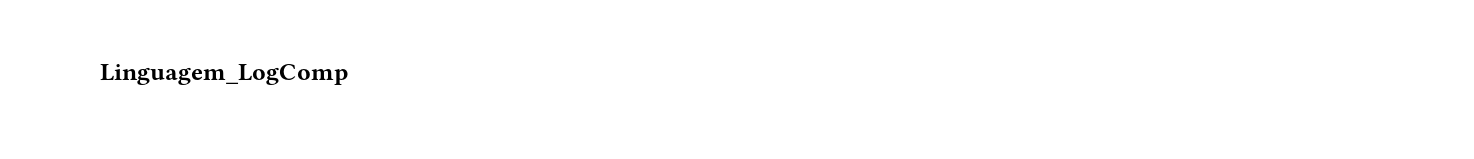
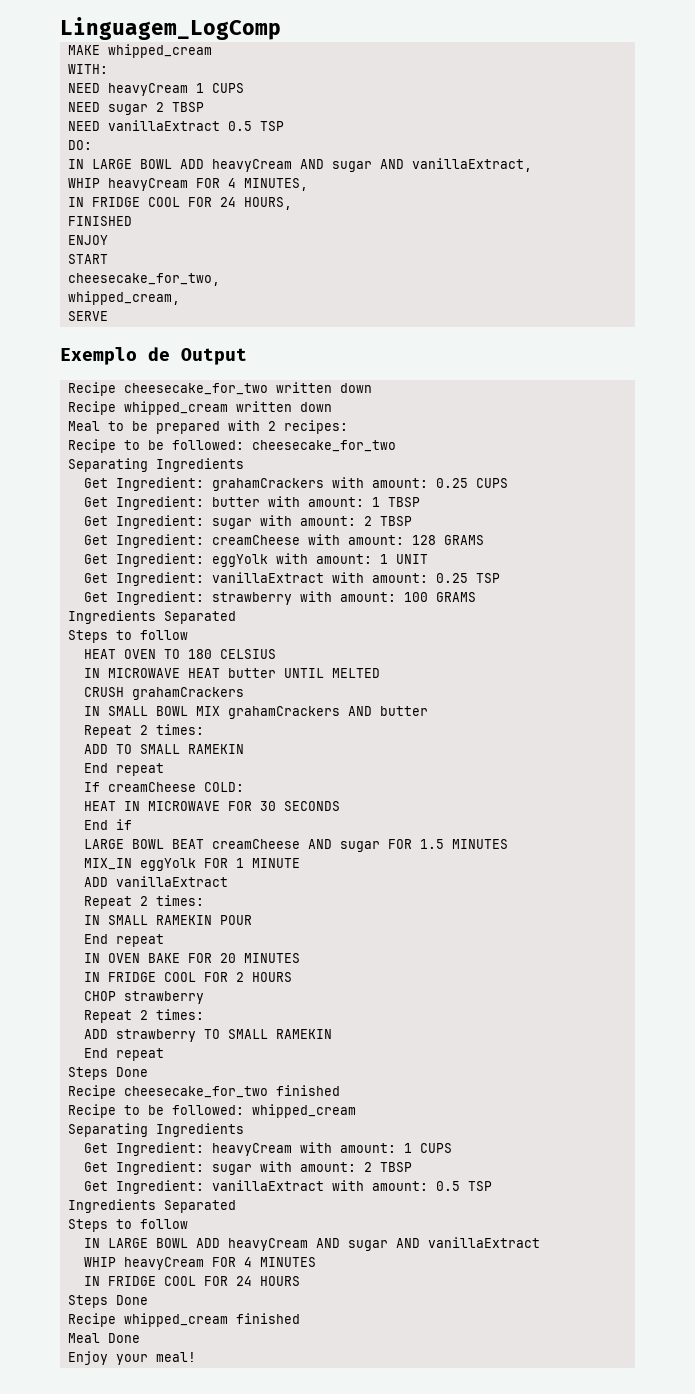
+ MAKE whipped_cream
+ WITH:
+ NEED heavyCream 1 CUPS
+ NEED sugar 2 TBSP
+ NEED vanillaExtract 0.5 TSP
+ DO:
+ IN LARGE BOWL ADD heavyCream AND sugar AND vanillaExtract,
+ WHIP heavyCream FOR 4 MINUTES,
+ IN FRIDGE COOL FOR 24 HOURS,
+ FINISHED
+ ENJOY
+ START
+ cheesecake_for_two,
+ whipped_cream,
+ SERVE
+ Exemplo de Output
+ Recipe cheesecake_for_two written down
+ Recipe whipped_cream written down
+ Meal to be prepared with 2 recipes:
+ Recipe to be followed: cheesecake_for_two
+ Separating Ingredients
+ Get Ingredient: grahamCrackers with amount: 0.25 CUPS
+ Get Ingredient: butter with amount: 1 TBSP
+ Get Ingredient: sugar with amount: 2 TBSP
+ Get Ingredient: creamCheese with amount: 128 GRAMS
+ Get Ingredient: eggYolk with amount: 1 UNIT
+ Get Ingredient: vanillaExtract with amount: 0.25 TSP
+ Get Ingredient: strawberry with amount: 100 GRAMS
+ Ingredients Separated
+ Steps to follow
+ HEAT OVEN TO 180 CELSIUS
+ IN MICROWAVE HEAT butter UNTIL MELTED
+ CRUSH grahamCrackers
+ IN SMALL BOWL MIX grahamCrackers AND butter
+ Repeat 2 times:
+ ADD TO SMALL RAMEKIN
+ End repeat
+ If creamCheese COLD:
+ HEAT IN MICROWAVE FOR 30 SECONDS
+ End if
+ LARGE BOWL BEAT creamCheese AND sugar FOR 1.5 MINUTES
+ MIX_IN eggYolk FOR 1 MINUTE
+ ADD vanillaExtract
+ Repeat 2 times:
+ IN SMALL RAMEKIN POUR
+ End repeat
+ IN OVEN BAKE FOR 20 MINUTES
+ IN FRIDGE COOL FOR 2 HOURS
+ CHOP strawberry
+ Repeat 2 times:
+ ADD strawberry TO SMALL RAMEKIN
+ End repeat
+ Steps Done
+ Recipe cheesecake_for_two finished
+ Recipe to be followed: whipped_cream
+ Separating Ingredients
+ Get Ingredient: heavyCream with amount: 1 CUPS
+ Get Ingredient: sugar with amount: 2 TBSP
+ Get Ingredient: vanillaExtract with amount: 0.5 TSP
+ Ingredients Separated
+ Steps to follow
+ IN LARGE BOWL ADD heavyCream AND sugar AND vanillaExtract
+ WHIP heavyCream FOR 4 MINUTES
+ IN FRIDGE COOL FOR 24 HOURS
+ Steps Done
+ Recipe whipped_cream finished
+ Meal Done
+ Enjoy your meal!

